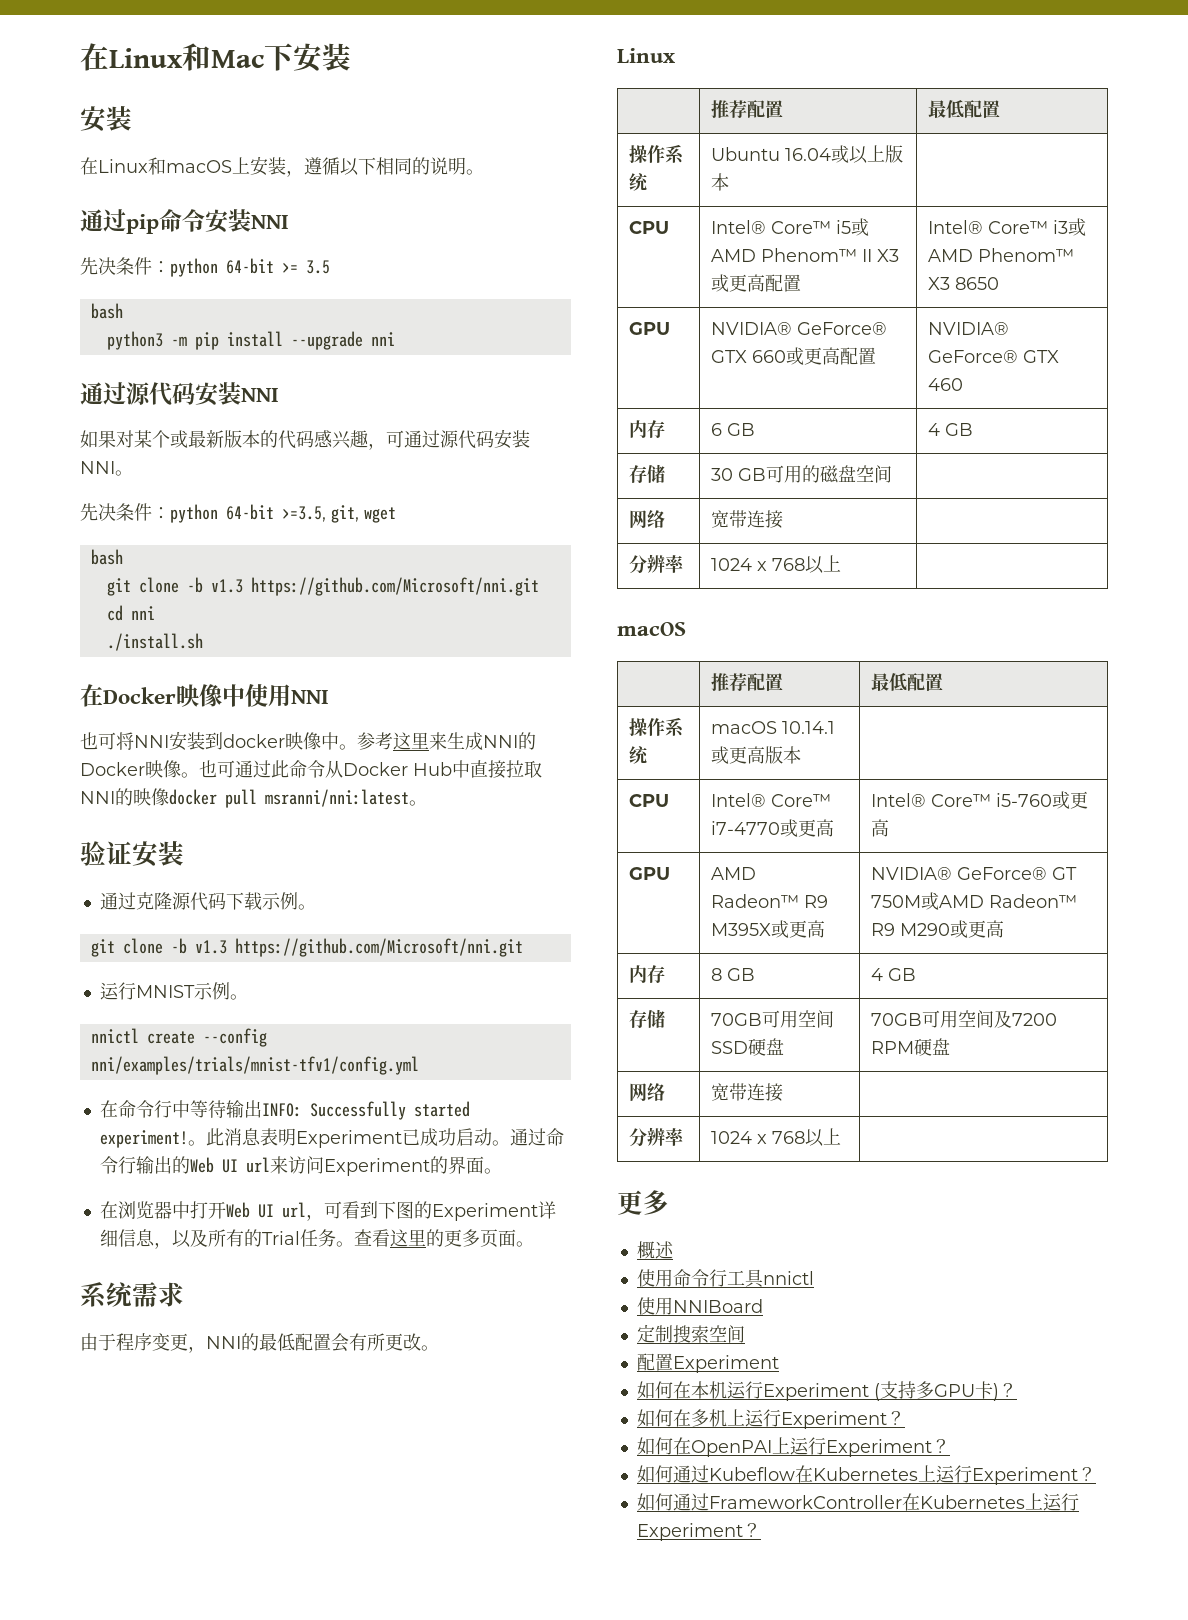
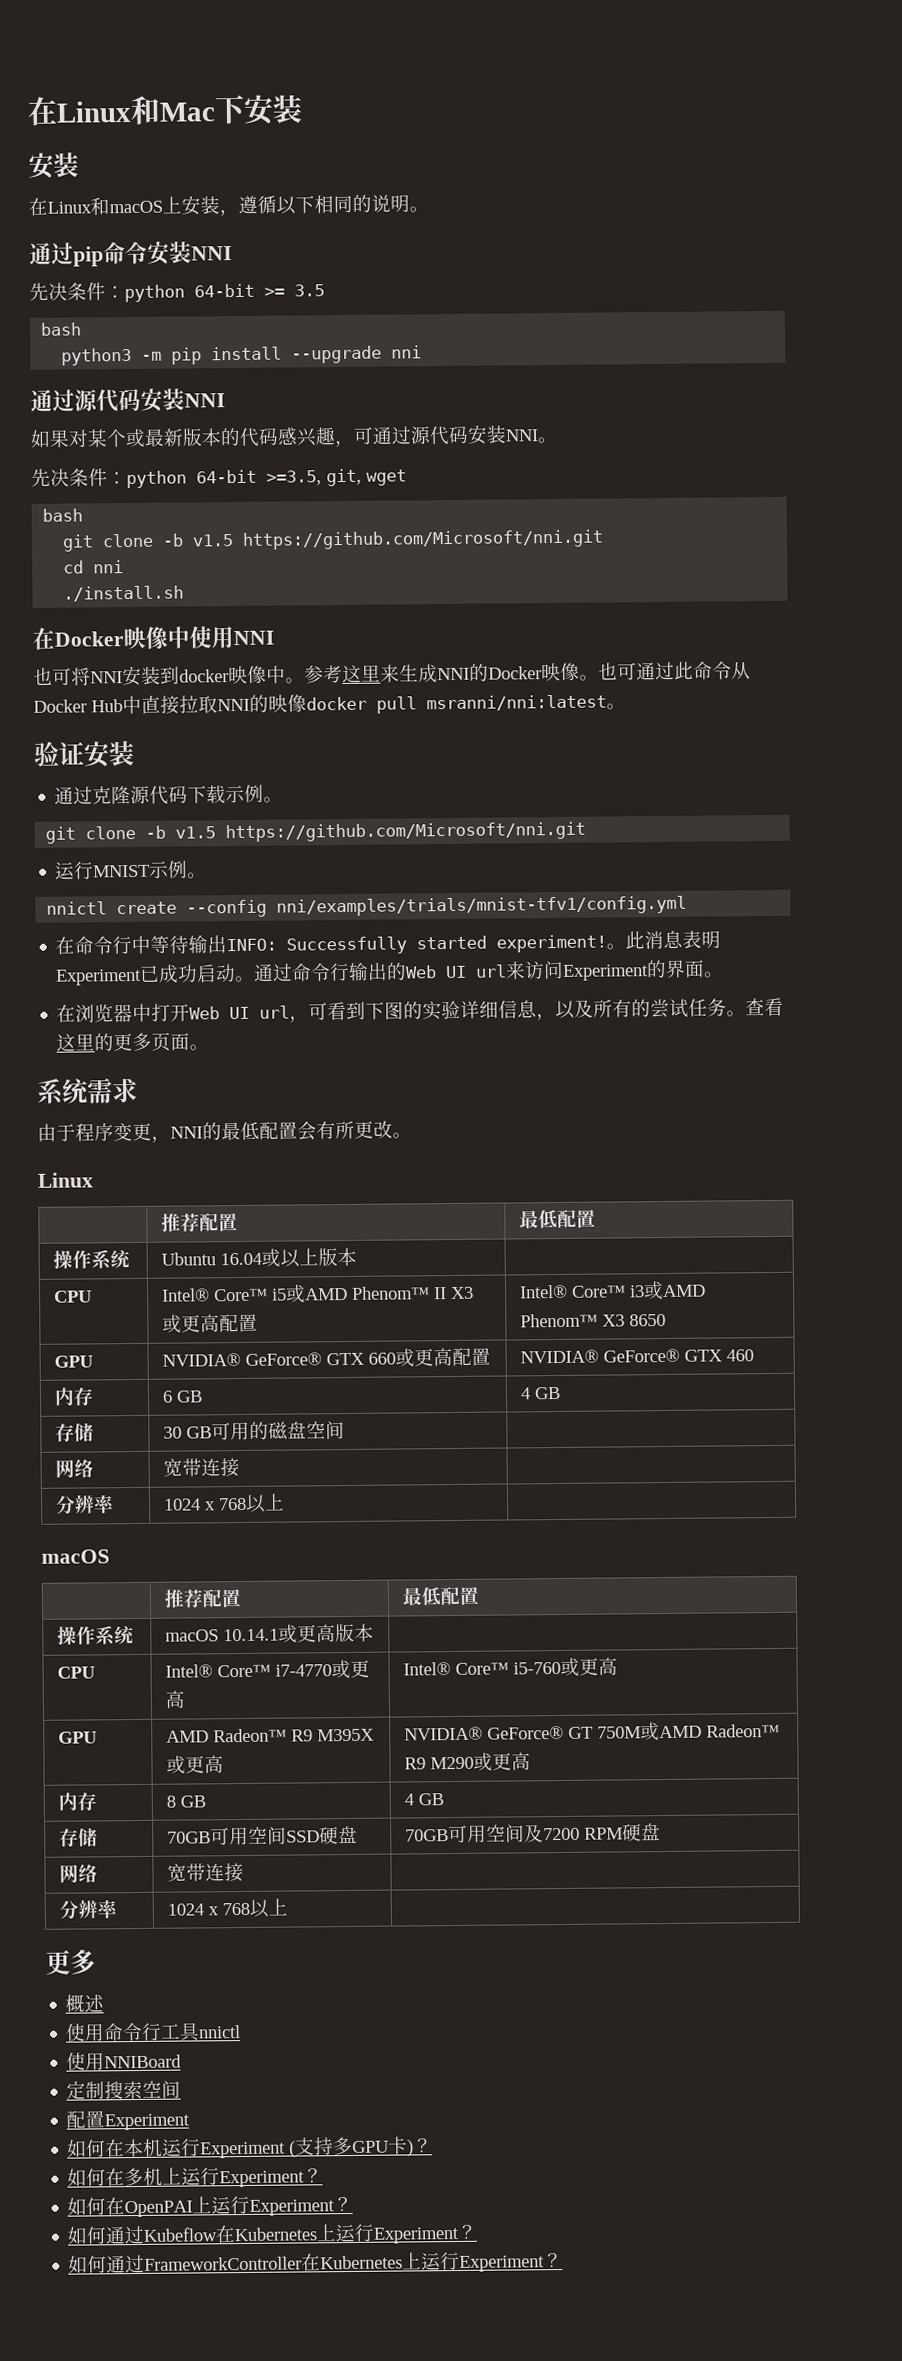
  先决条件：python 64-bit >=3.5, git, wget
  bash
- git clone -b v1.3 https://github.com/Microsoft/nni.git
+ git clone -b v1.5 https://github.com/Microsoft/nni.git
  通过克隆源代码下载示例。
- git clone -b v1.3 https://github.com/Microsoft/nni.git
+ git clone -b v1.5 https://github.com/Microsoft/nni.git
- 在浏览器中打开Web UI url，可看到下图的Experiment详细信息，以及所有的Trial任务。
+ 在浏览器中打开Web UI url，可看到下图的实验详细信息，以及所有的尝试任务。

